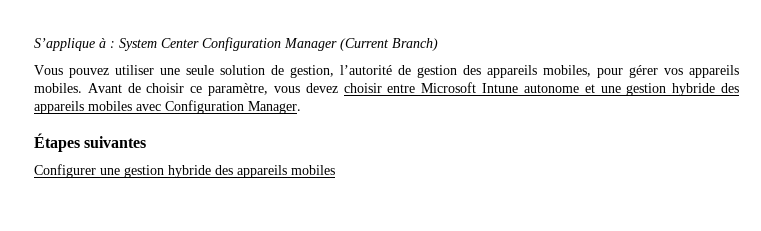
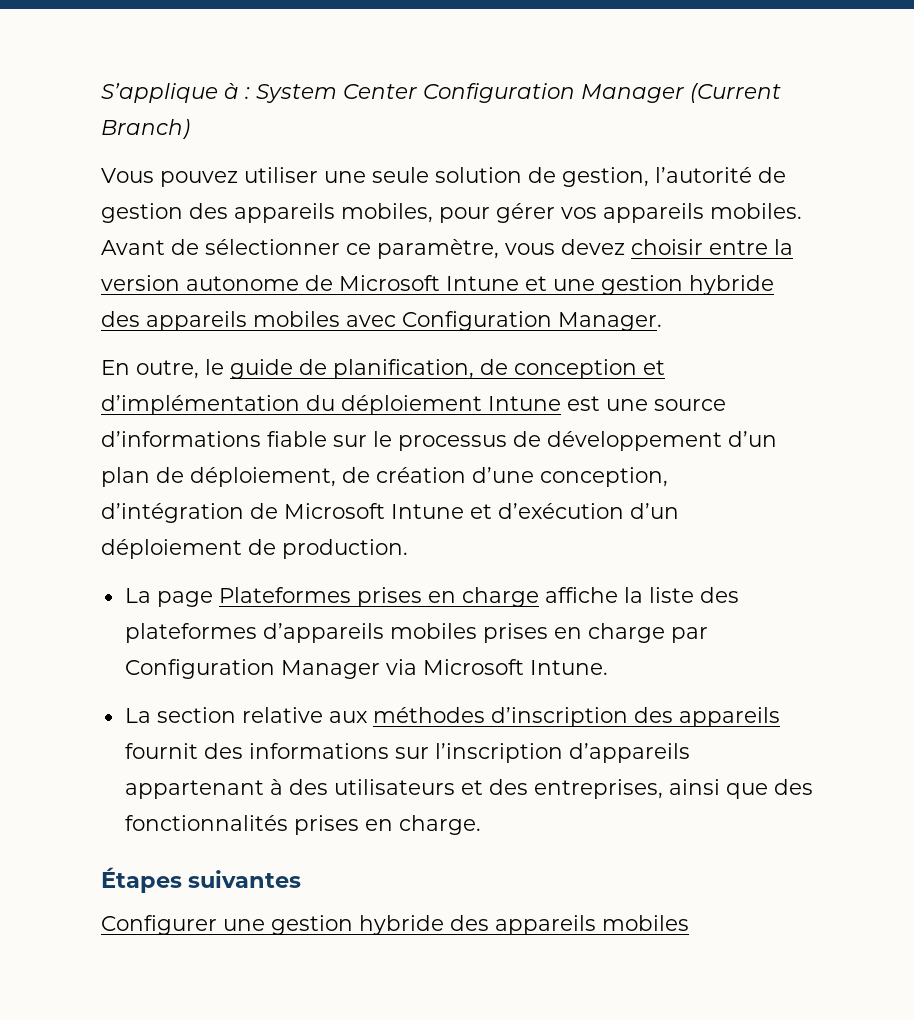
- Avant de choisir ce paramètre, vous devez choisir entre Microsoft Intune autonome et une gestion hybride des appareils mobiles avec Configuration Manager.
+ Avant de sélectionner ce paramètre, vous devez choisir entre la version autonome de Microsoft Intune et une gestion hybride des appareils mobiles avec Configuration Manager.
+ En outre, le guide de planification, de conception et d’implémentation du déploiement Intune est une source d’informations fiable sur le processus de développement d’un plan de déploiement, de création d’une conception, d’intégration de Microsoft Intune et d’exécution d’un déploiement de production.
+ La page Plateformes prises en charge affiche la liste des plateformes d’appareils mobiles prises en charge par Configuration Manager via Microsoft Intune.
+ La section relative aux méthodes d’inscription des appareils fournit des informations sur l’inscription d’appareils appartenant à des utilisateurs et des entreprises, ainsi que des fonctionnalités prises en charge.

